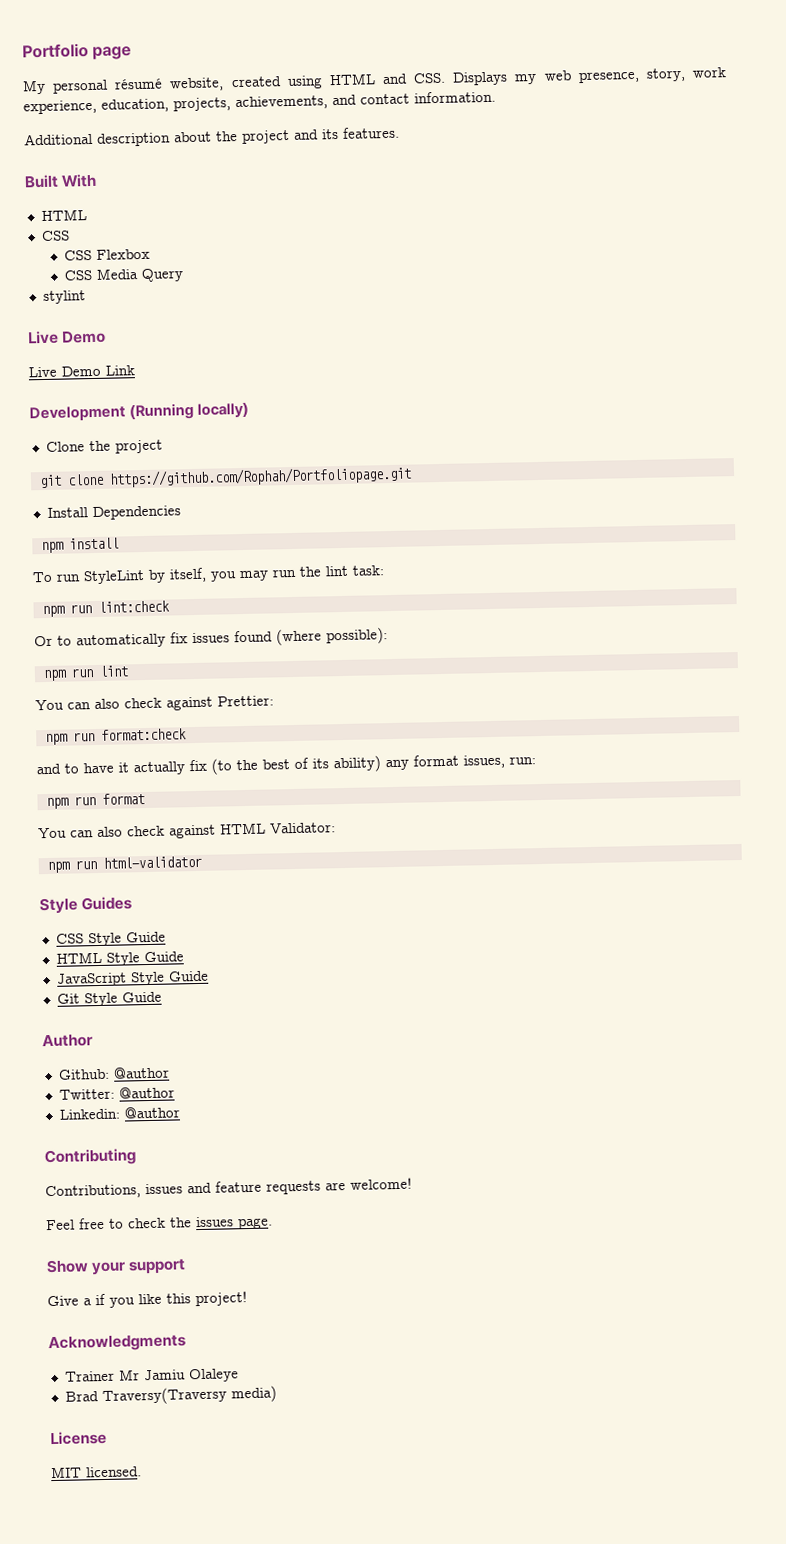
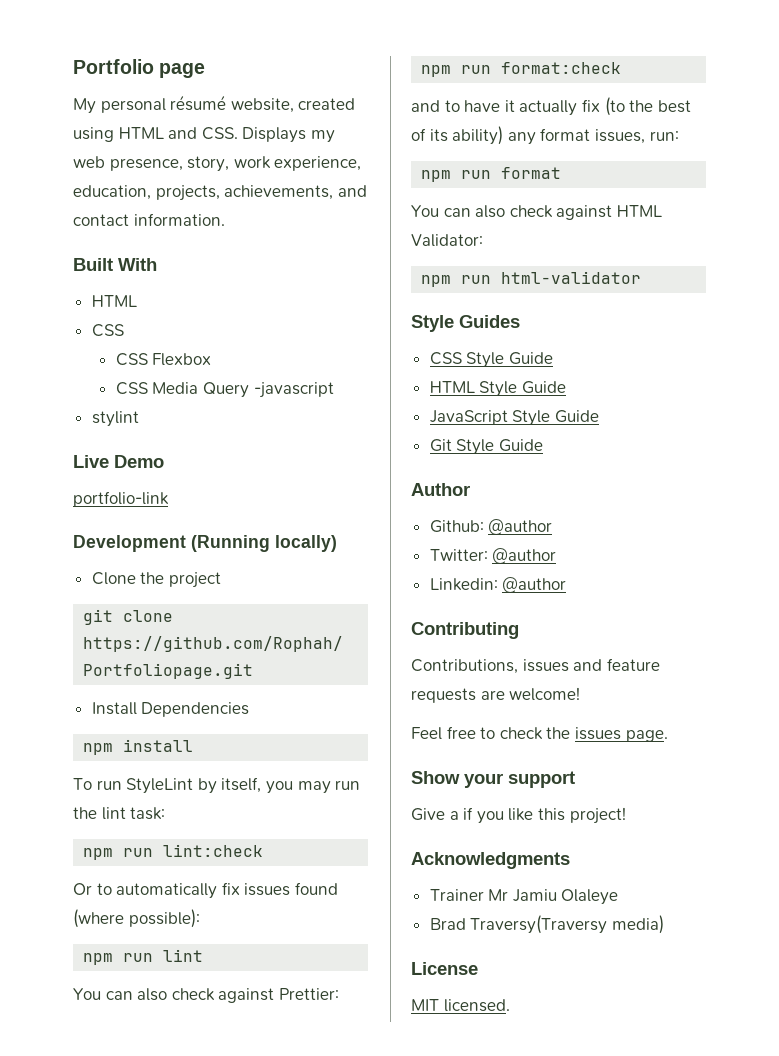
- Additional description about the project and its features.
- CSS Media Query
+ CSS Media Query -javascript
- Live Demo Link
+ portfolio-link

